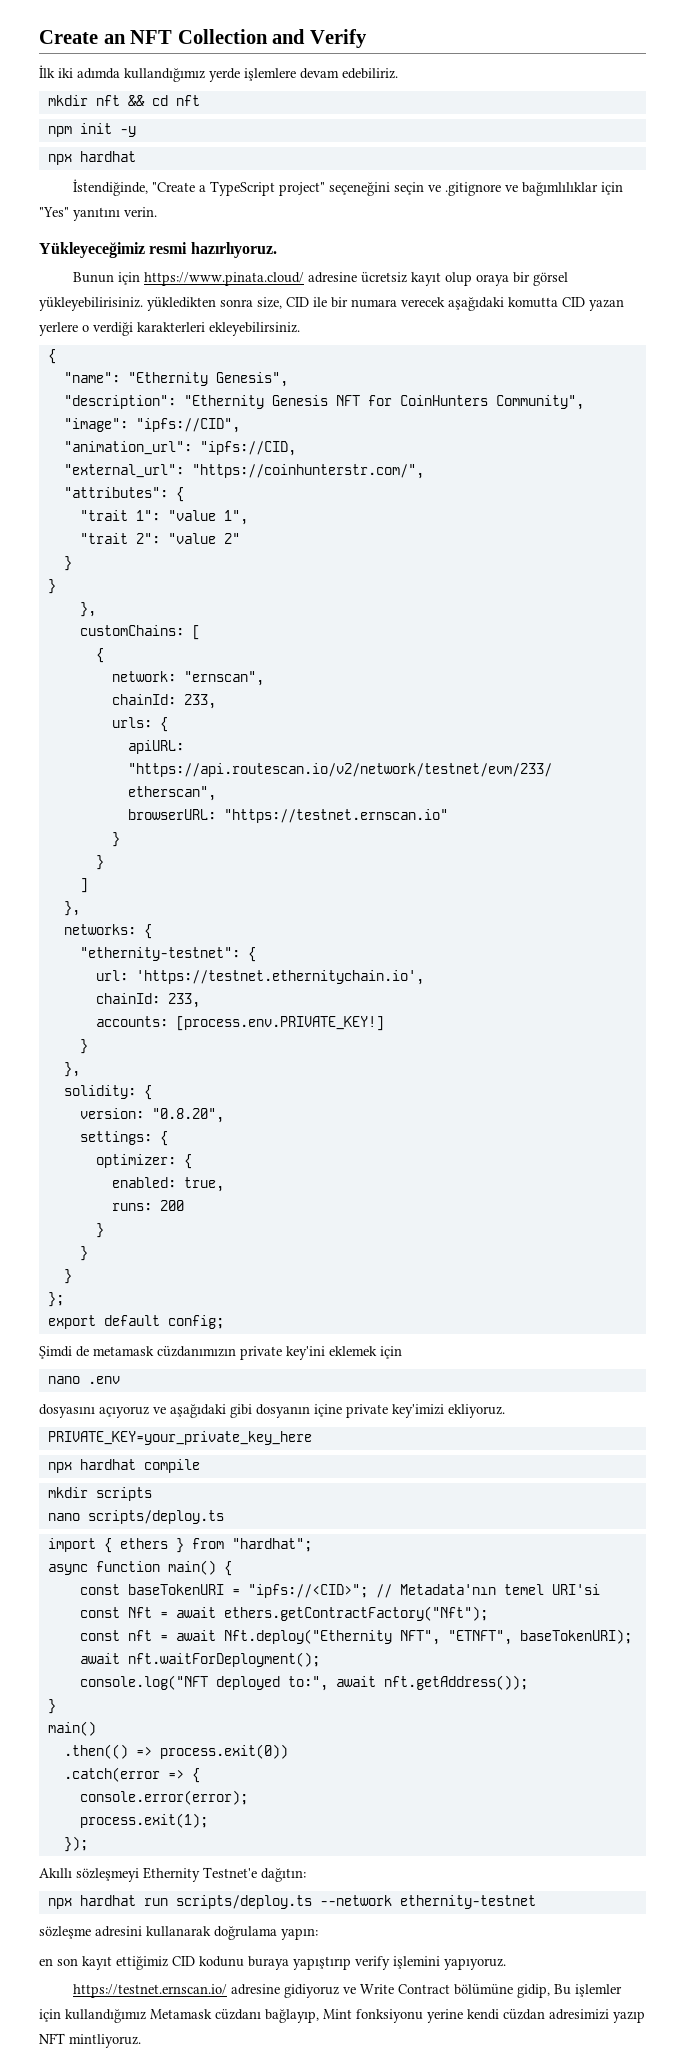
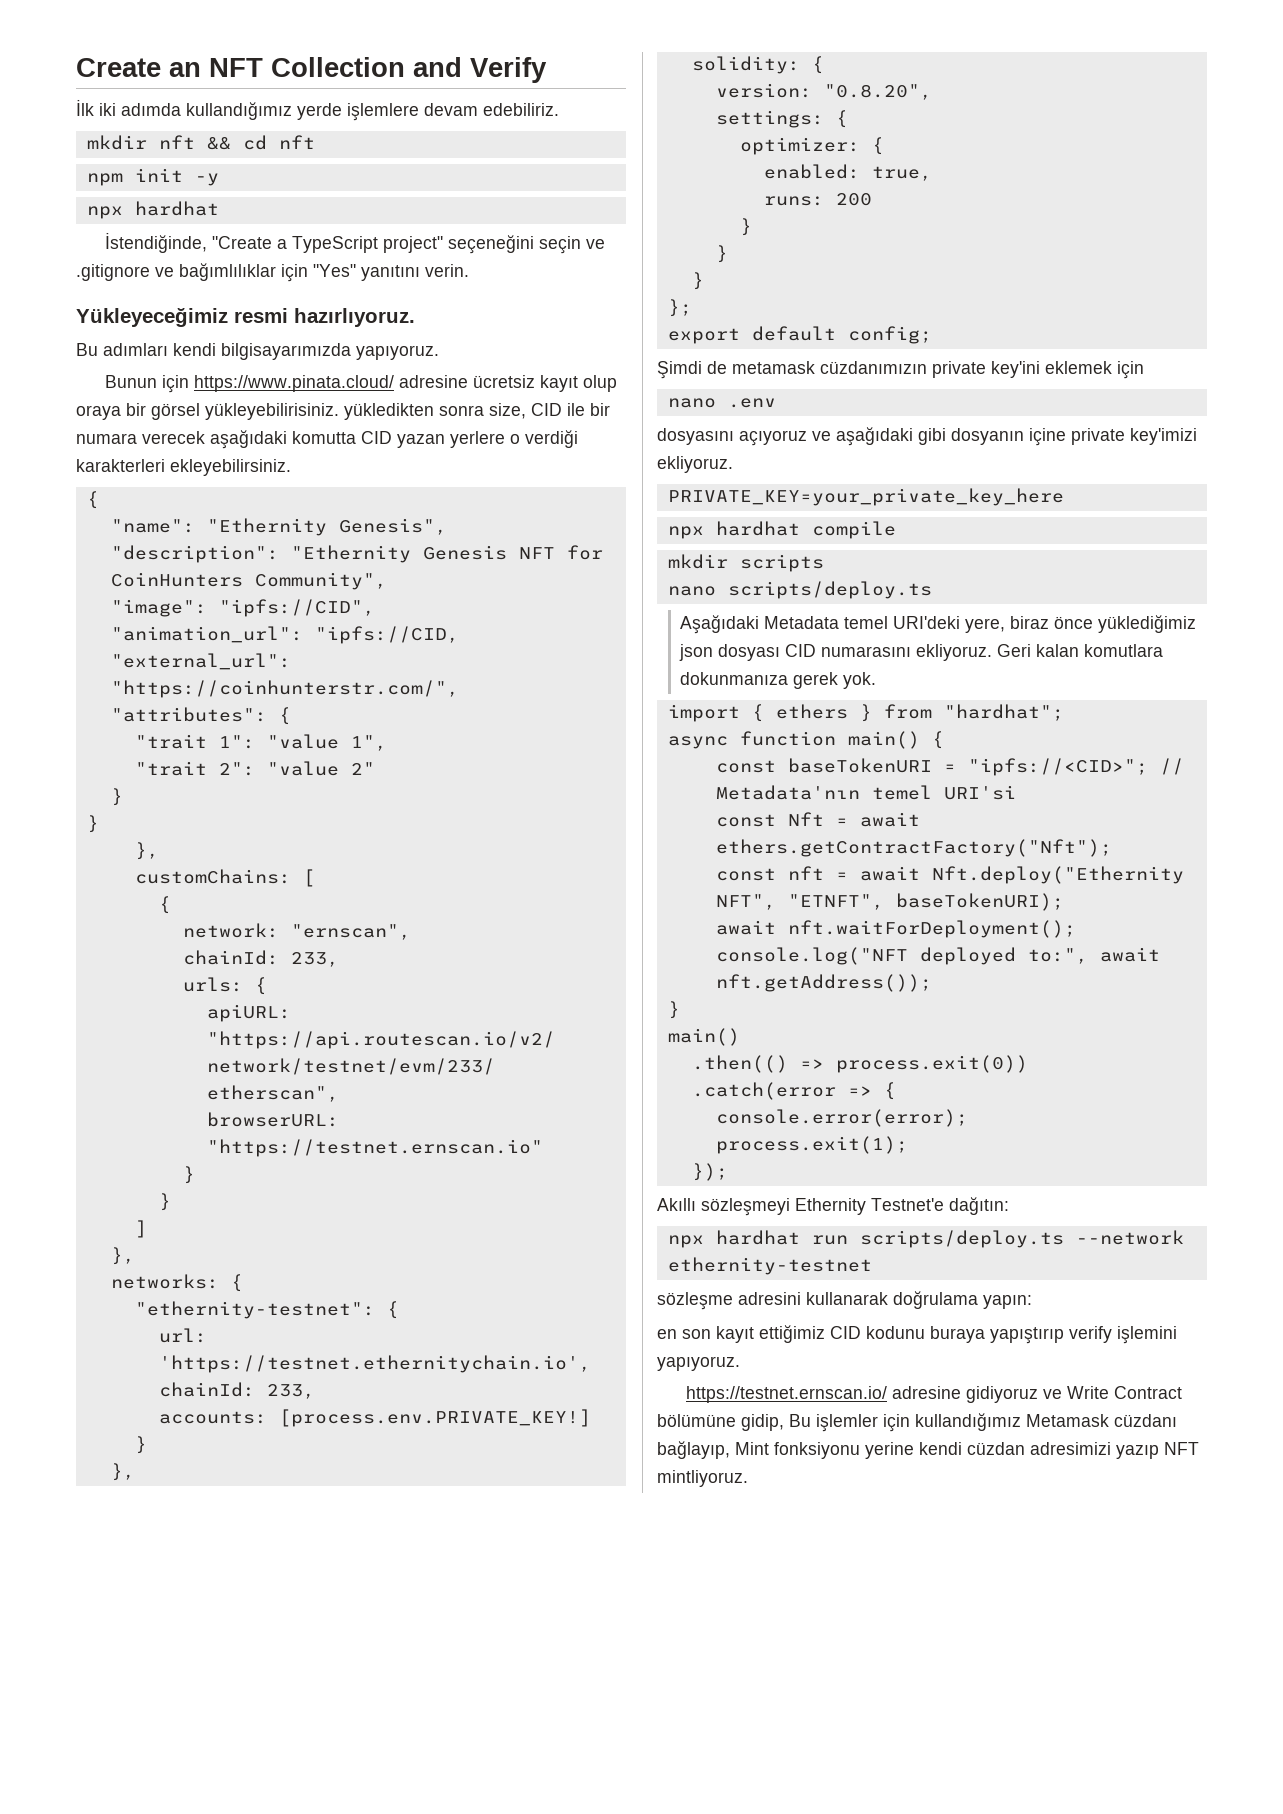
+ Bu adımları kendi bilgisayarımızda yapıyoruz.
+ Aşağıdaki Metadata temel URI'deki yere, biraz önce yüklediğimiz json dosyası CID numarasını ekliyoruz. Geri kalan komutlara dokunmanıza gerek yok.

